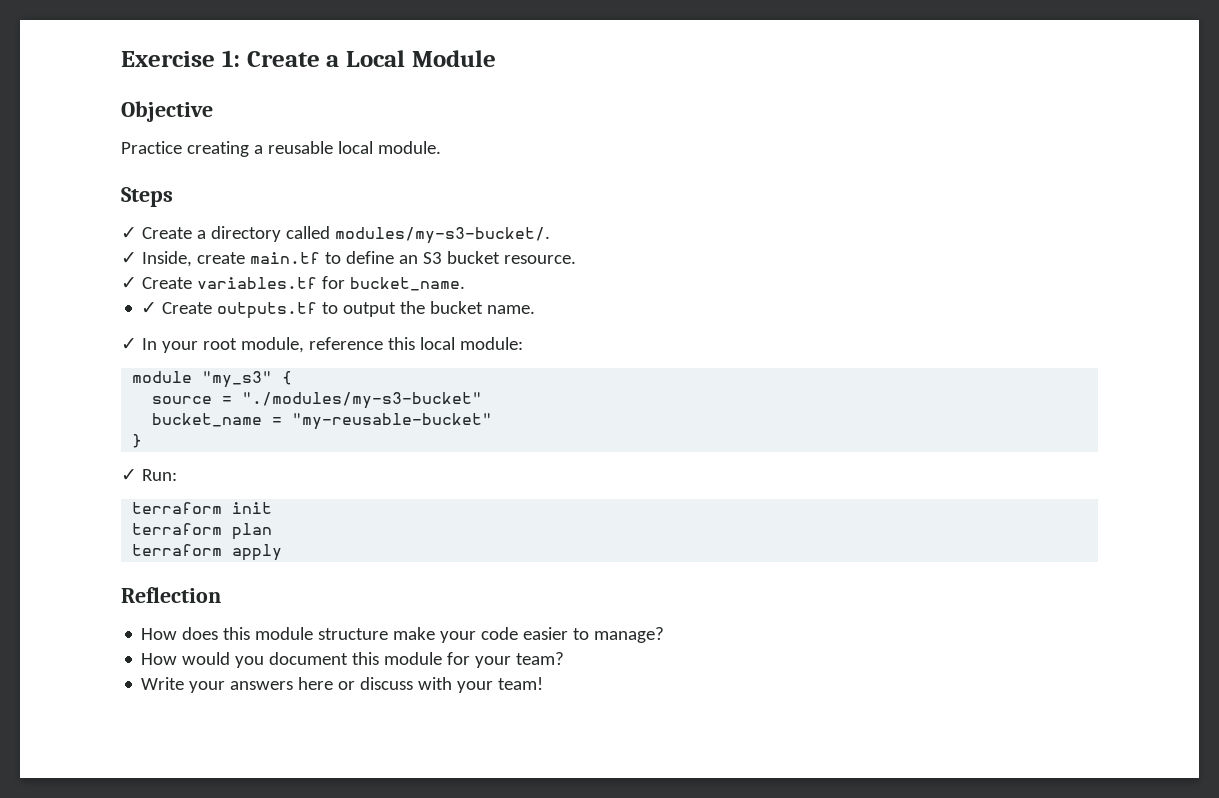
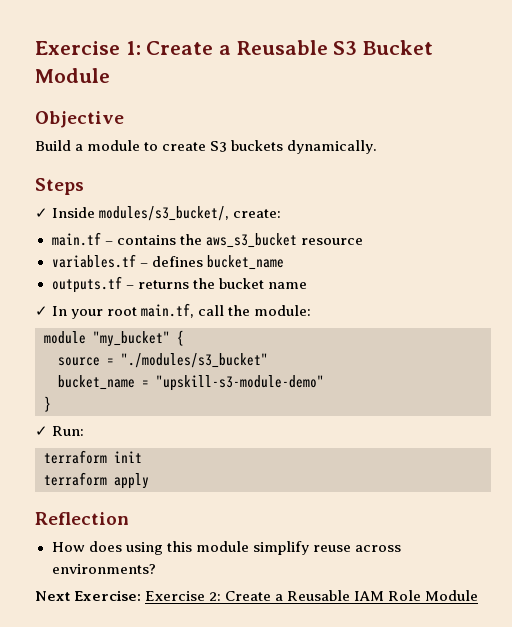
- Exercise 1: Create a Local Module
+ Exercise 1: Create a Reusable S3 Bucket Module
- Practice creating a reusable local module.
+ Build a module to create S3 buckets dynamically.
  Steps
- ✓ Create a directory called modules/my-s3-bucket/.
- ✓ Inside, create main.tf to define an S3 bucket resource.
- ✓ Create variables.tf for bucket_name.
- ✓ Create outputs.tf to output the bucket name.
+ ✓ Inside modules/s3_bucket/, create:
+ main.tf – contains the aws_s3_bucket resource
+ variables.tf – defines bucket_name
+ outputs.tf – returns the bucket name
- ✓ In your root module, reference this local module:
+ ✓ In your root main.tf, call the module:
- module "my_s3" {
+ module "my_bucket" {
- source = "./modules/my-s3-bucket"
+ source = "./modules/s3_bucket"
- bucket_name = "my-reusable-bucket"
+ bucket_name = "upskill-s3-module-demo"
- terraform plan
- How does this module structure make your code easier to manage?
- How would you document this module for your team?
- Write your answers here or discuss with your team!
+ How does using this module simplify reuse across environments?
+ Next Exercise: Exercise 2: Create a Reusable IAM Role Module

